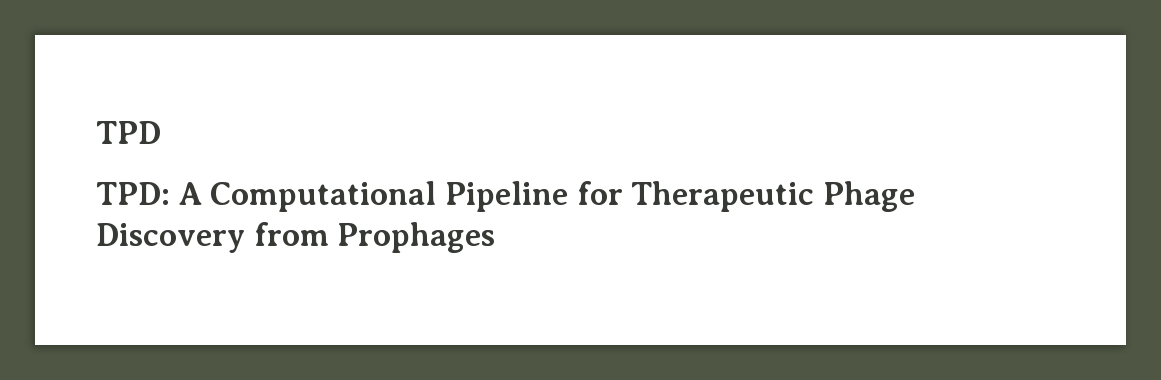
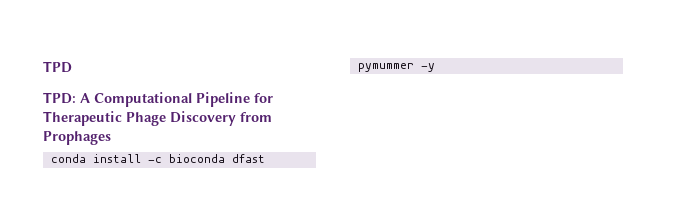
+ conda install -c bioconda dfast pymummer -y

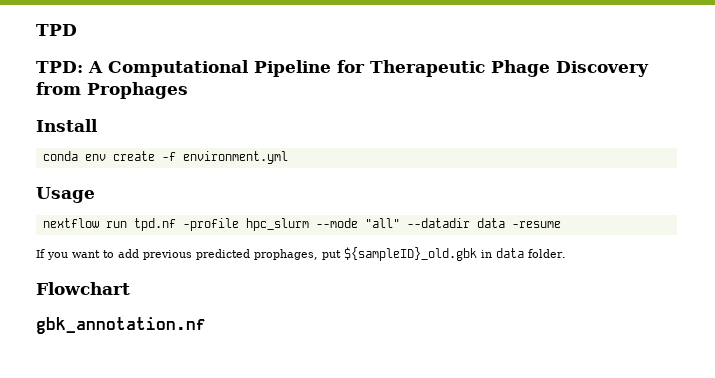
+ Install
- conda install -c bioconda dfast pymummer -y
+ conda env create -f environment.yml
+ Usage
+ nextflow run tpd.nf -profile hpc_slurm --mode "all" --datadir data -resume
+ If you want to add previous predicted prophages, put ${sampleID}_old.gbk in data folder.
+ Flowchart
+ gbk_annotation.nf

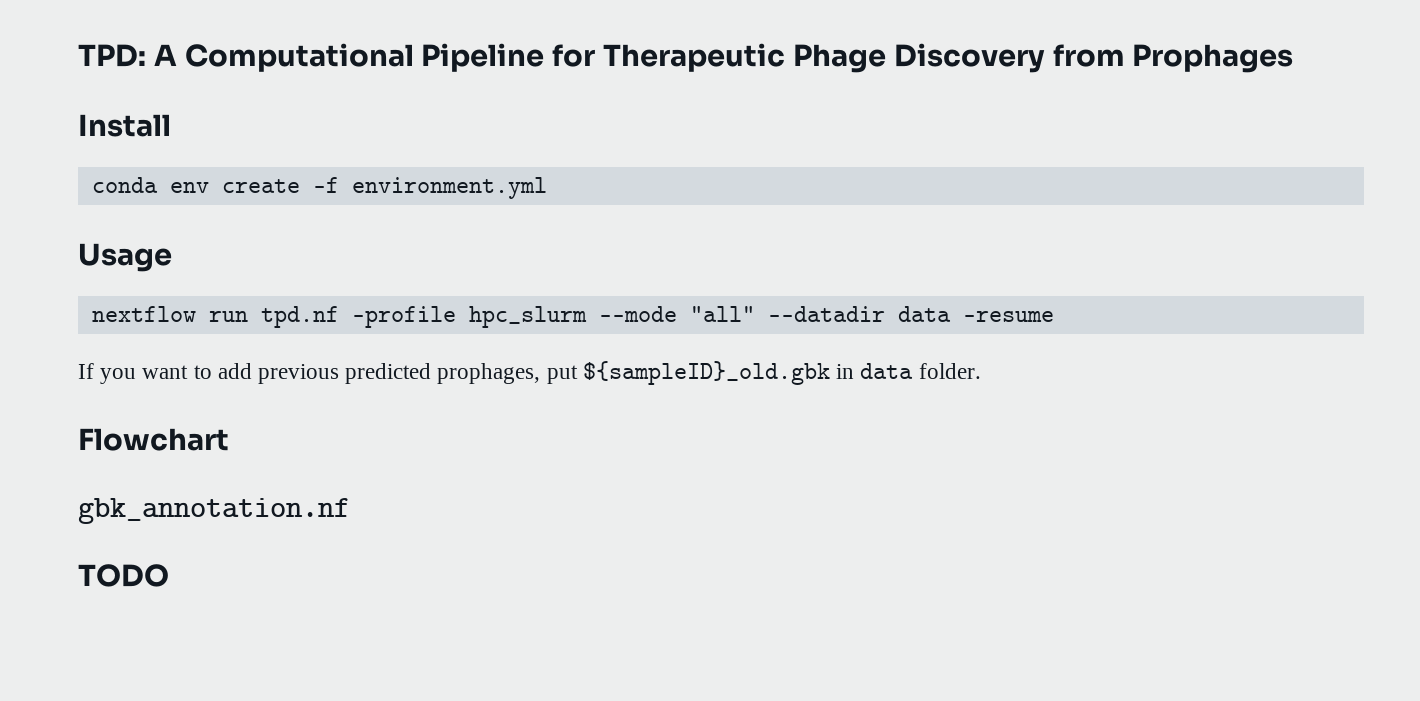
- TPD
+ TODO

